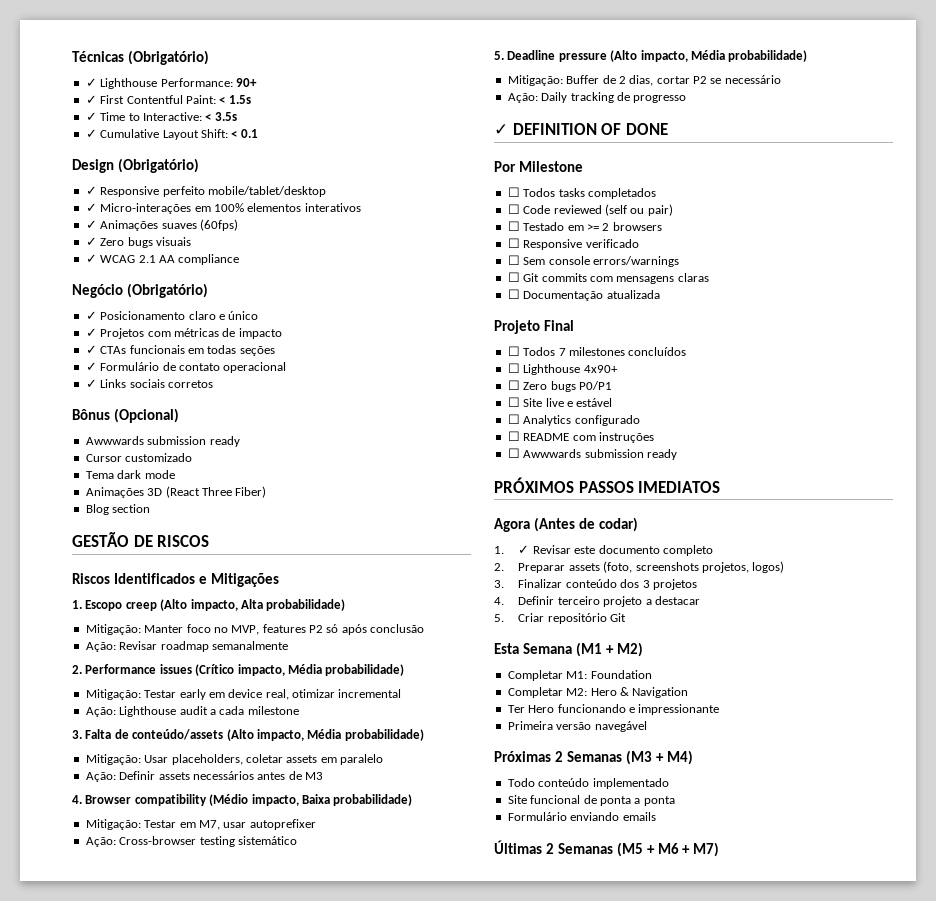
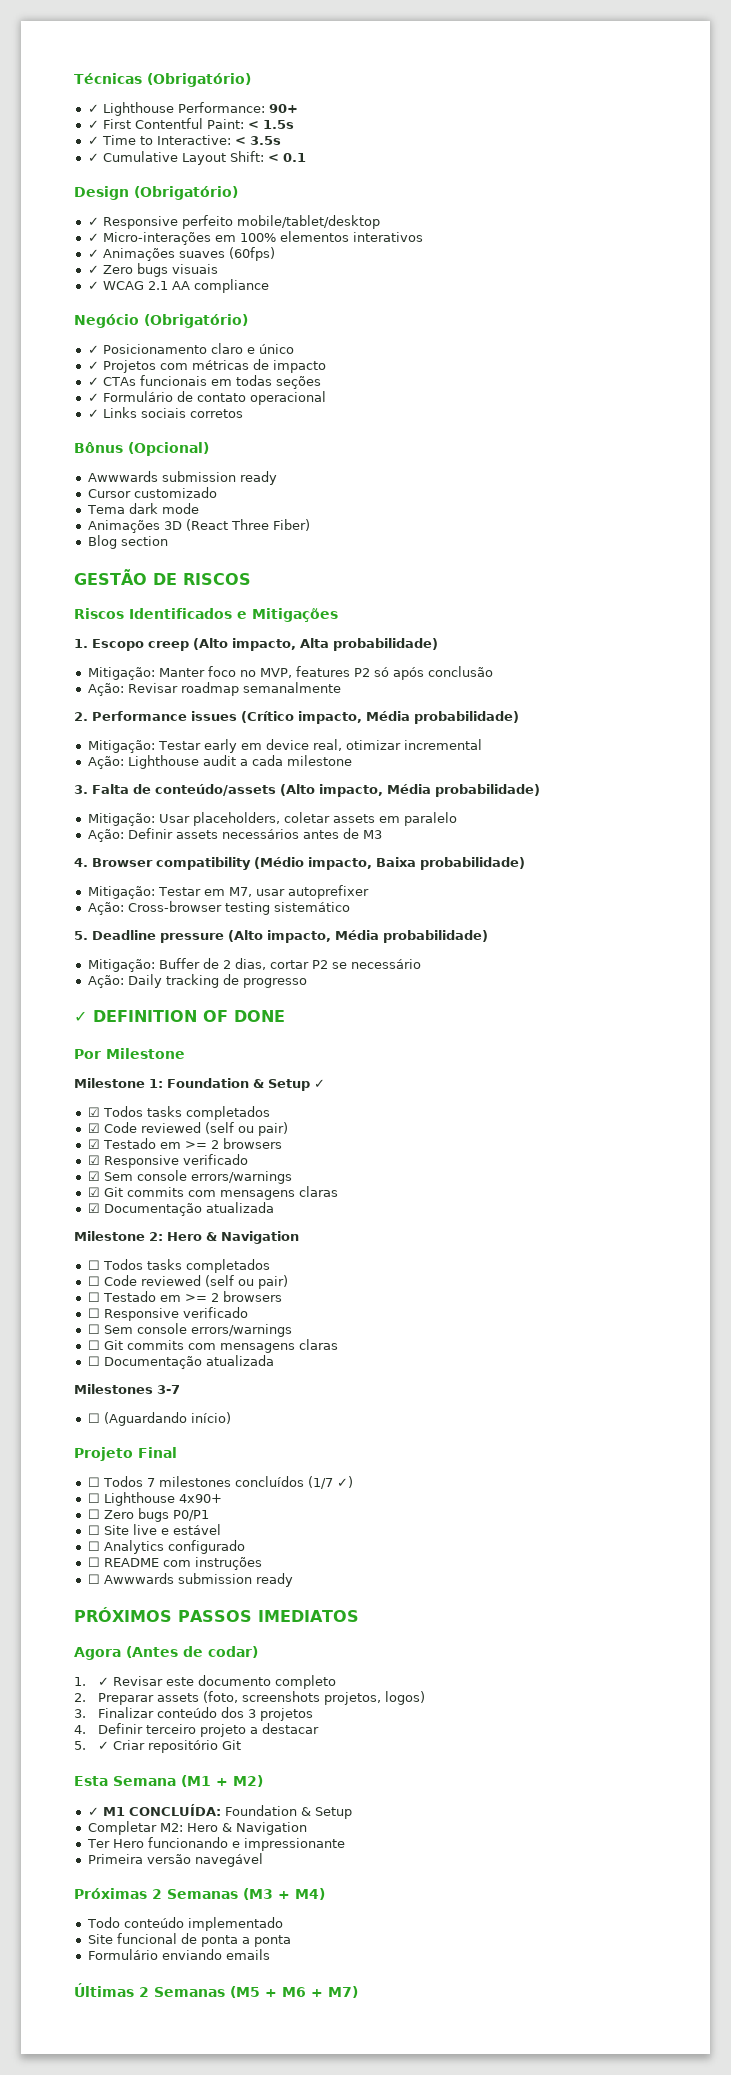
+ Milestone 1: Foundation & Setup ✓
+ ☑ Todos tasks completados
+ ☑ Code reviewed (self ou pair)
+ ☑ Testado em >= 2 browsers
+ ☑ Responsive verificado
+ ☑ Sem console errors/warnings
+ ☑ Git commits com mensagens claras
+ ☑ Documentação atualizada
+ Milestone 2: Hero & Navigation
+ Milestones 3-7
+ ☐ (Aguardando início)
- ☐ Todos 7 milestones concluídos
+ ☐ Todos 7 milestones concluídos (1/7 ✓)
- 5. Criar repositório Git
+ 5. ✓ Criar repositório Git
- Completar M1: Foundation
+ ✓ M1 CONCLUÍDA: Foundation & Setup

